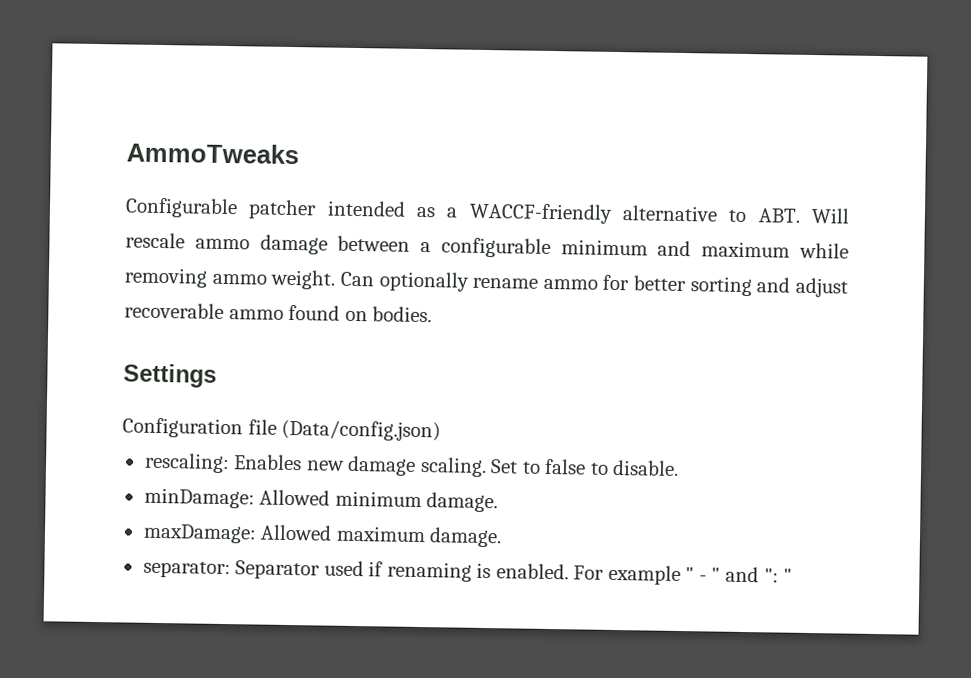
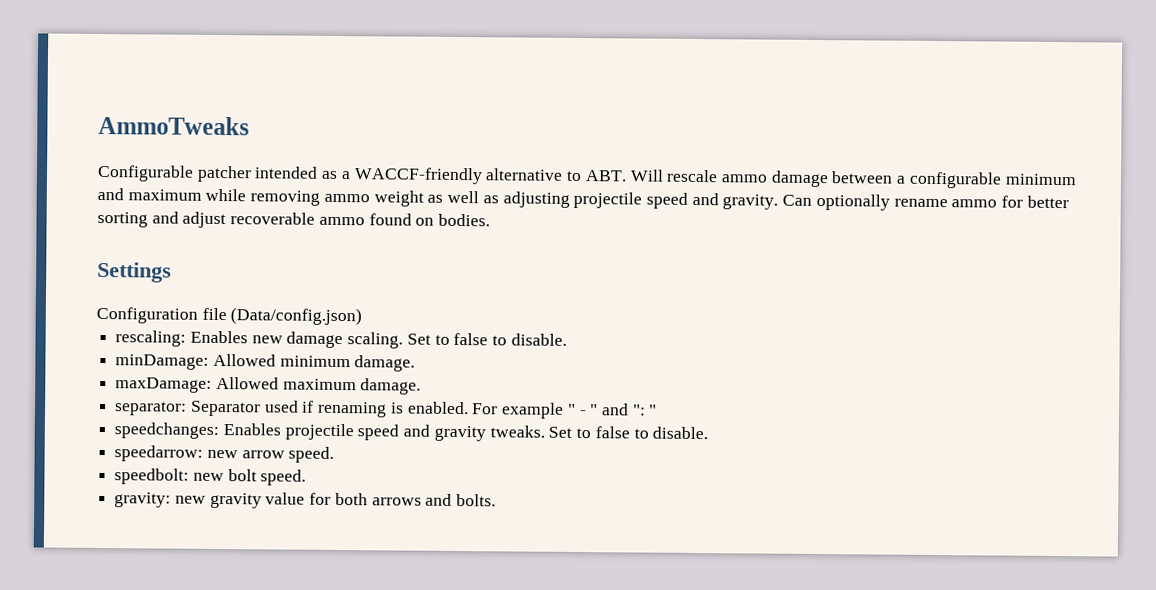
- Configurable patcher intended as a WACCF-friendly alternative to ABT. Will rescale ammo damage between a configurable minimum and maximum while removing ammo weight.
+ Configurable patcher intended as a WACCF-friendly alternative to ABT. Will rescale ammo damage between a configurable minimum and maximum while removing ammo weight as well as adjusting projectile speed and gravity.
+ speedchanges: Enables projectile speed and gravity tweaks. Set to false to disable.
+ speedarrow: new arrow speed.
+ speedbolt: new bolt speed.
+ gravity: new gravity value for both arrows and bolts.

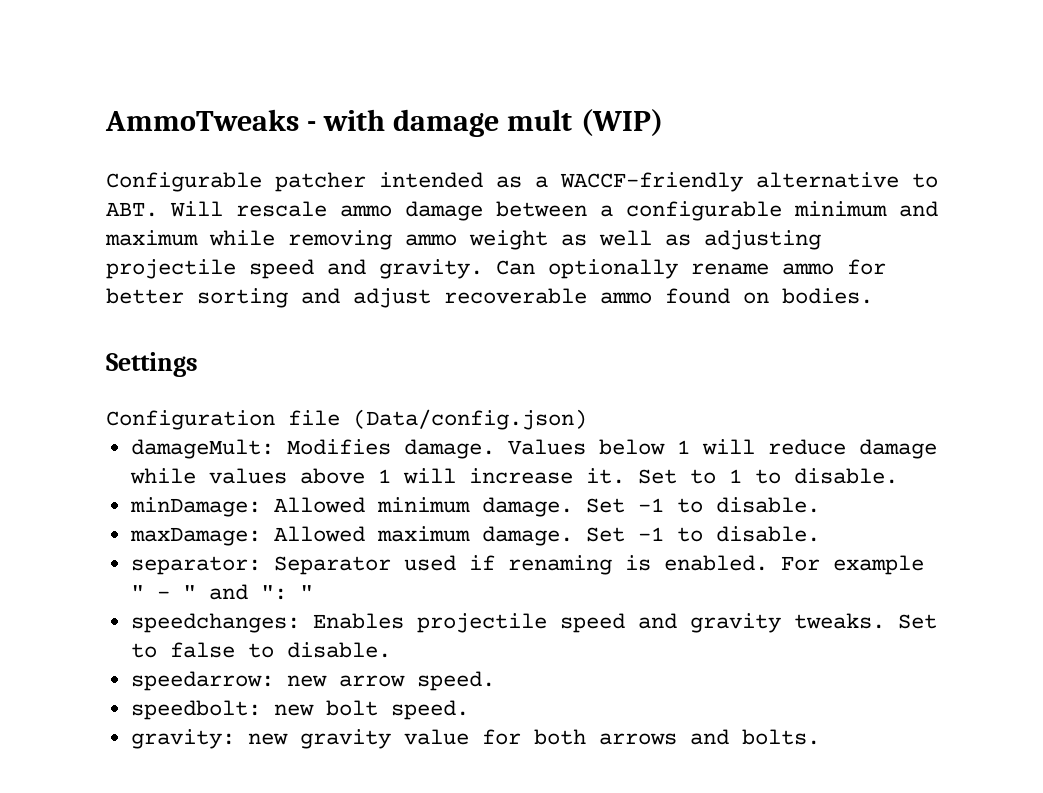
- AmmoTweaks
+ AmmoTweaks - with damage mult (WIP)
- rescaling: Enables new damage scaling. Set to false to disable.
+ damageMult: Modifies damage. Values below 1 will reduce damage while values above 1 will increase it. Set to 1 to disable.
- minDamage: Allowed minimum damage.
+ minDamage: Allowed minimum damage. Set -1 to disable.
- maxDamage: Allowed maximum damage.
+ maxDamage: Allowed maximum damage. Set -1 to disable.

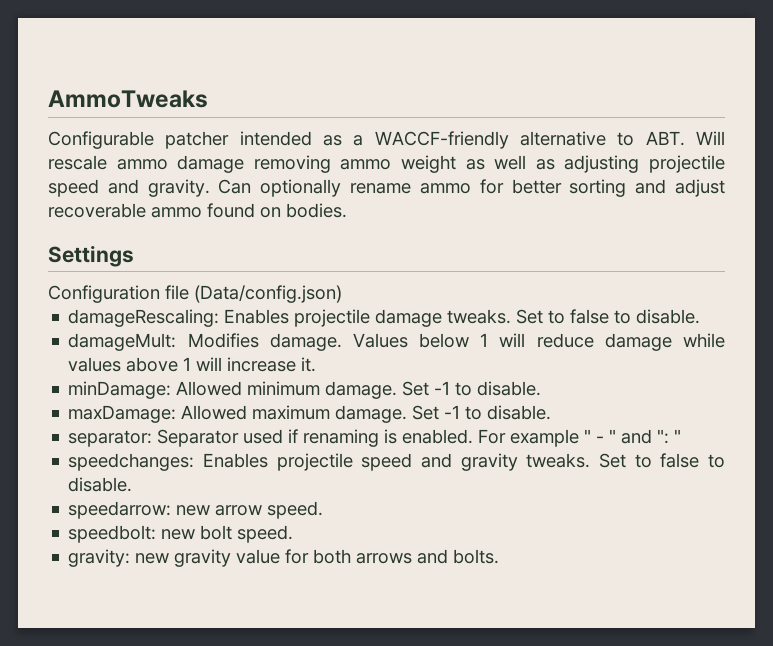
- AmmoTweaks - with damage mult (WIP)
+ AmmoTweaks
- Configurable patcher intended as a WACCF-friendly alternative to ABT. Will rescale ammo damage between a configurable minimum and maximum while removing ammo weight as well as adjusting projectile speed and gravity.
+ Configurable patcher intended as a WACCF-friendly alternative to ABT. Will rescale ammo damage removing ammo weight as well as adjusting projectile speed and gravity.
+ damageRescaling: Enables projectile damage tweaks. Set to false to disable.
- Set to 1 to disable.

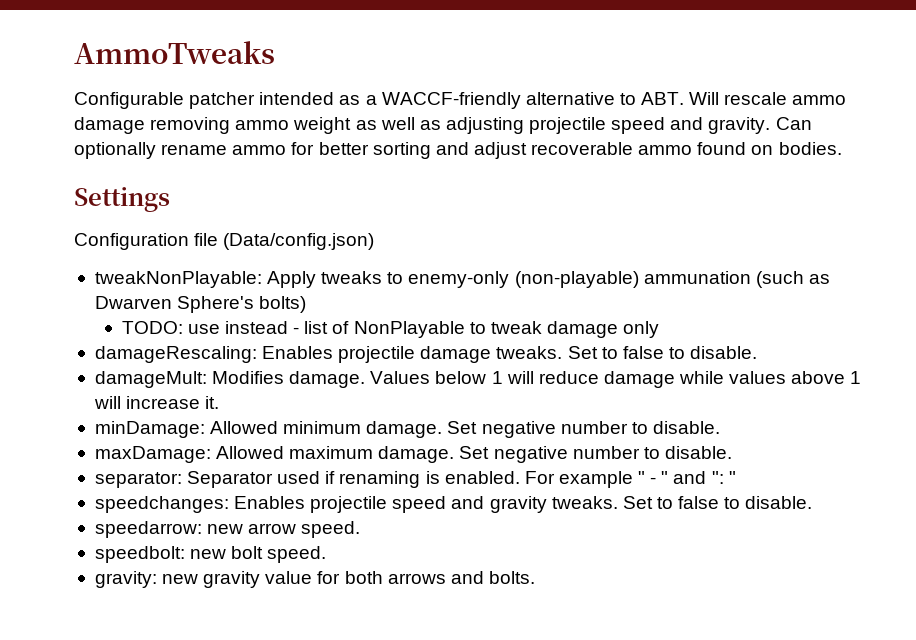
+ tweakNonPlayable: Apply tweaks to enemy-only (non-playable) ammunation (such as Dwarven Sphere's bolts)
+ TODO: use instead - list of NonPlayable to tweak damage only
- minDamage: Allowed minimum damage. Set -1 to disable.
+ minDamage: Allowed minimum damage. Set negative number to disable.
- maxDamage: Allowed maximum damage. Set -1 to disable.
+ maxDamage: Allowed maximum damage. Set negative number to disable.

